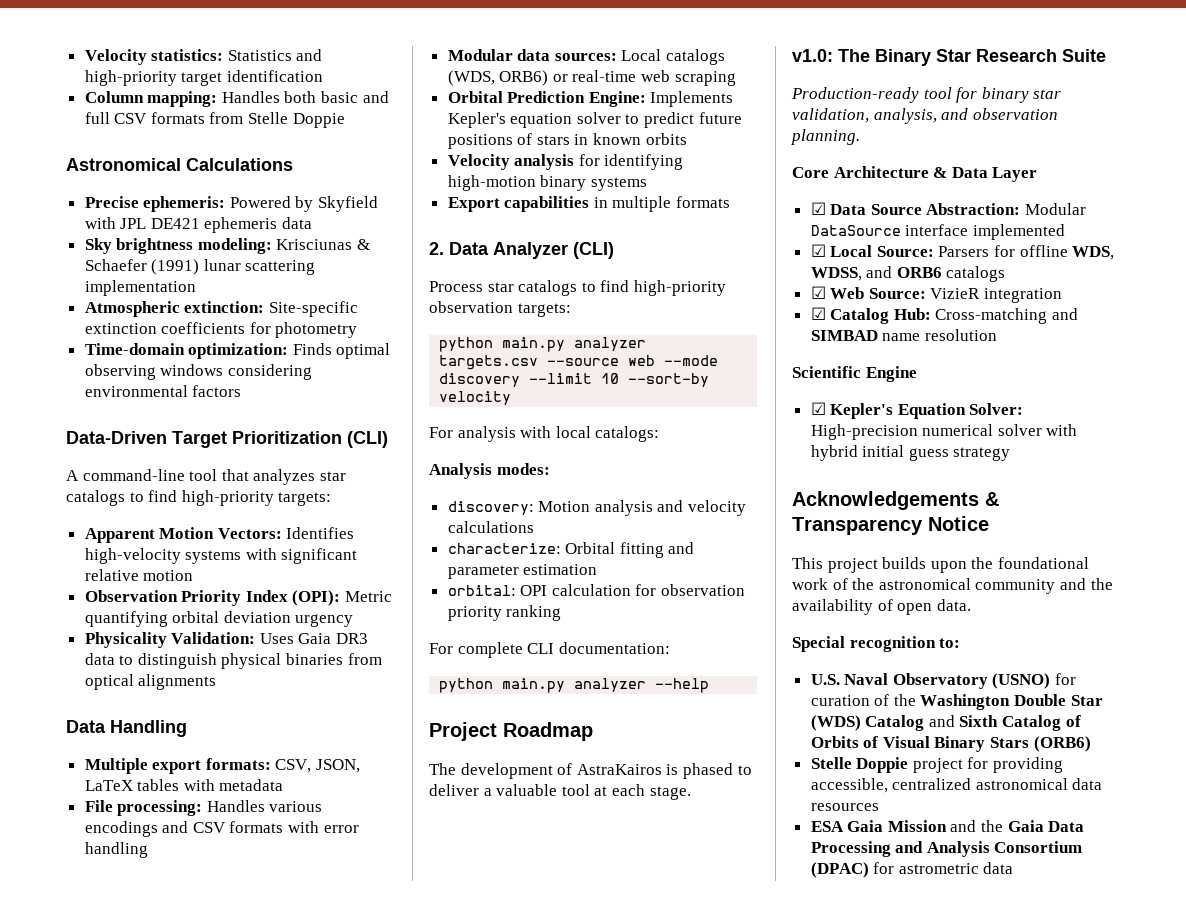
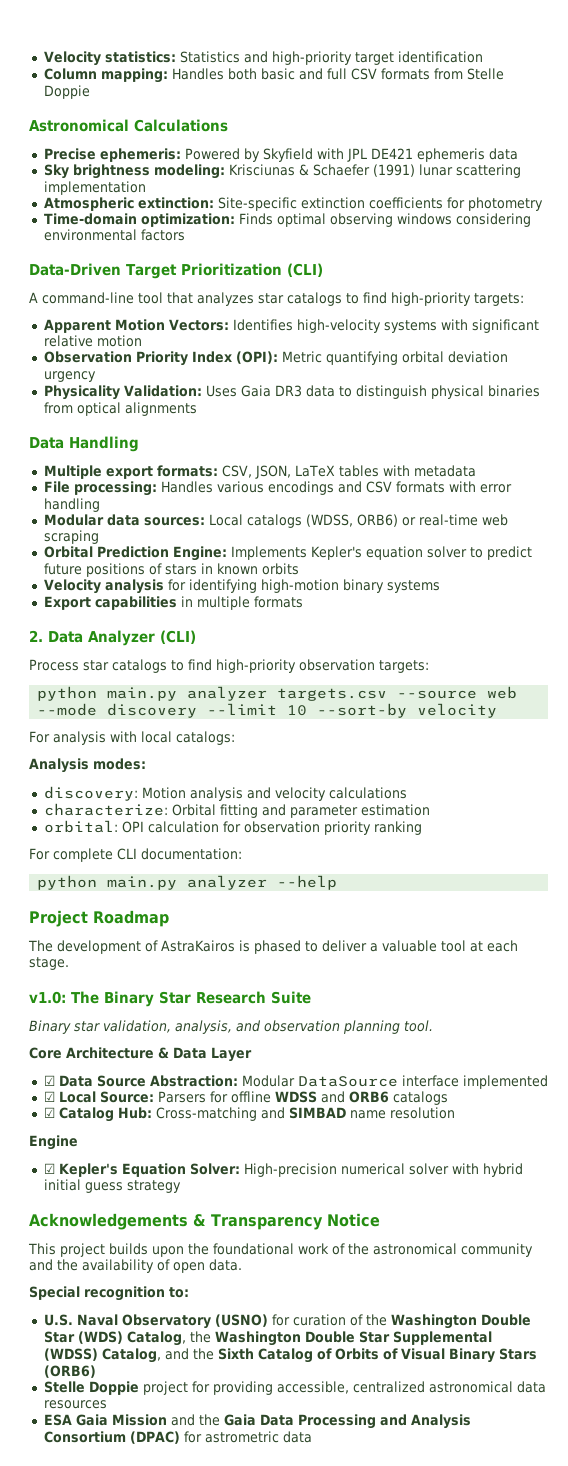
- Modular data sources: Local catalogs (WDS, ORB6) or real-time web scraping
+ Modular data sources: Local catalogs (WDSS, ORB6) or real-time web scraping
- Production-ready tool for binary star validation, analysis, and observation planning.
+ Binary star validation, analysis, and observation planning tool.
- ☑ Local Source: Parsers for offline WDS, WDSS, and ORB6 catalogs
+ ☑ Local Source: Parsers for offline WDSS and ORB6 catalogs
- ☑ Web Source: VizieR integration
- Scientific Engine
+ Engine
- U.S. Naval Observatory (USNO) for curation of the Washington Double Star (WDS) Catalog and Sixth Catalog of Orbits of Visual Binary Stars (ORB6)
+ U.S. Naval Observatory (USNO) for curation of the Washington Double Star (WDS) Catalog, the Washington Double Star Supplemental (WDSS) Catalog, and the Sixth Catalog of Orbits of Visual Binary Stars (ORB6)

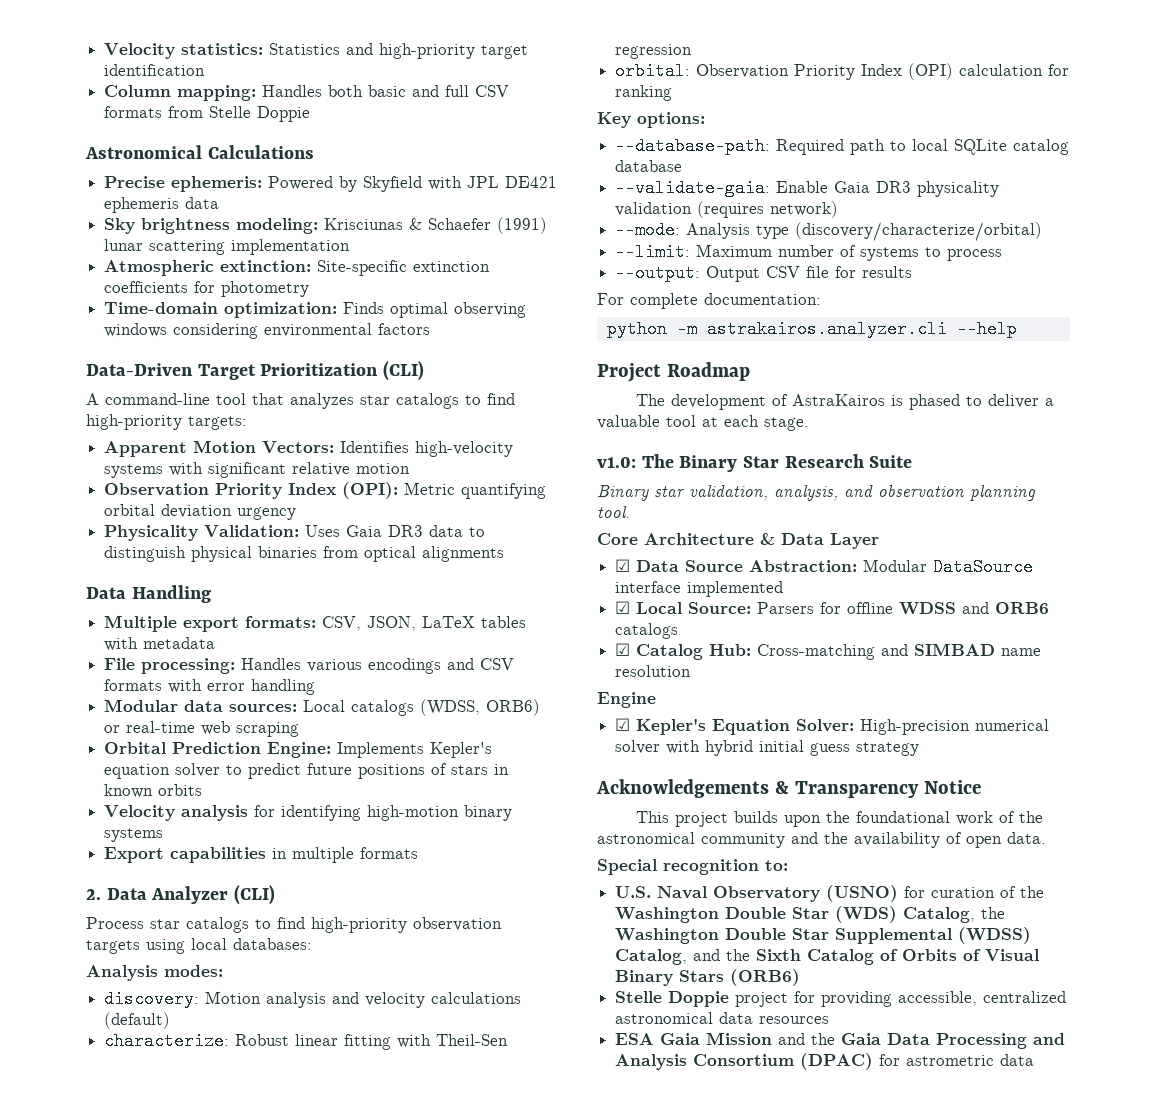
- Process star catalogs to find high-priority observation targets:
- python main.py analyzer targets.csv --source web --mode discovery --limit 10 --sort-by velocity
- For analysis with local catalogs:
+ Process star catalogs to find high-priority observation targets using local databases:
- discovery: Motion analysis and velocity calculations
+ discovery: Motion analysis and velocity calculations (default)
- characterize: Orbital fitting and parameter estimation
- orbital: OPI calculation for observation priority ranking
+ characterize: Robust linear fitting with Theil-Sen regression
+ orbital: Observation Priority Index (OPI) calculation for ranking
+ Key options:
+ --database-path: Required path to local SQLite catalog database
+ --validate-gaia: Enable Gaia DR3 physicality validation (requires network)
+ --mode: Analysis type (discovery/characterize/orbital)
+ --limit: Maximum number of systems to process
+ --output: Output CSV file for results
- For complete CLI documentation:
+ For complete documentation:
- python main.py analyzer --help
+ python -m astrakairos.analyzer.cli --help

